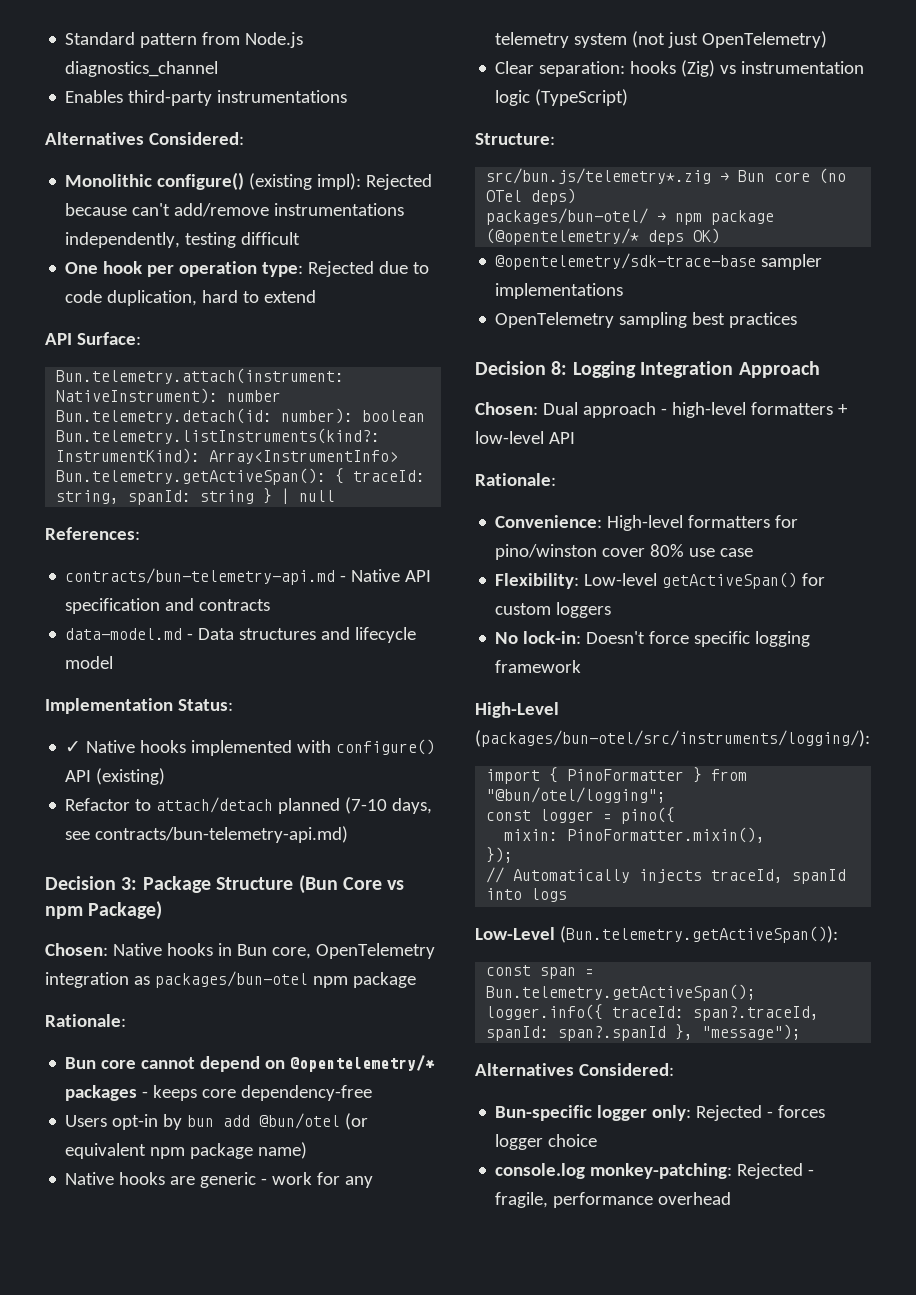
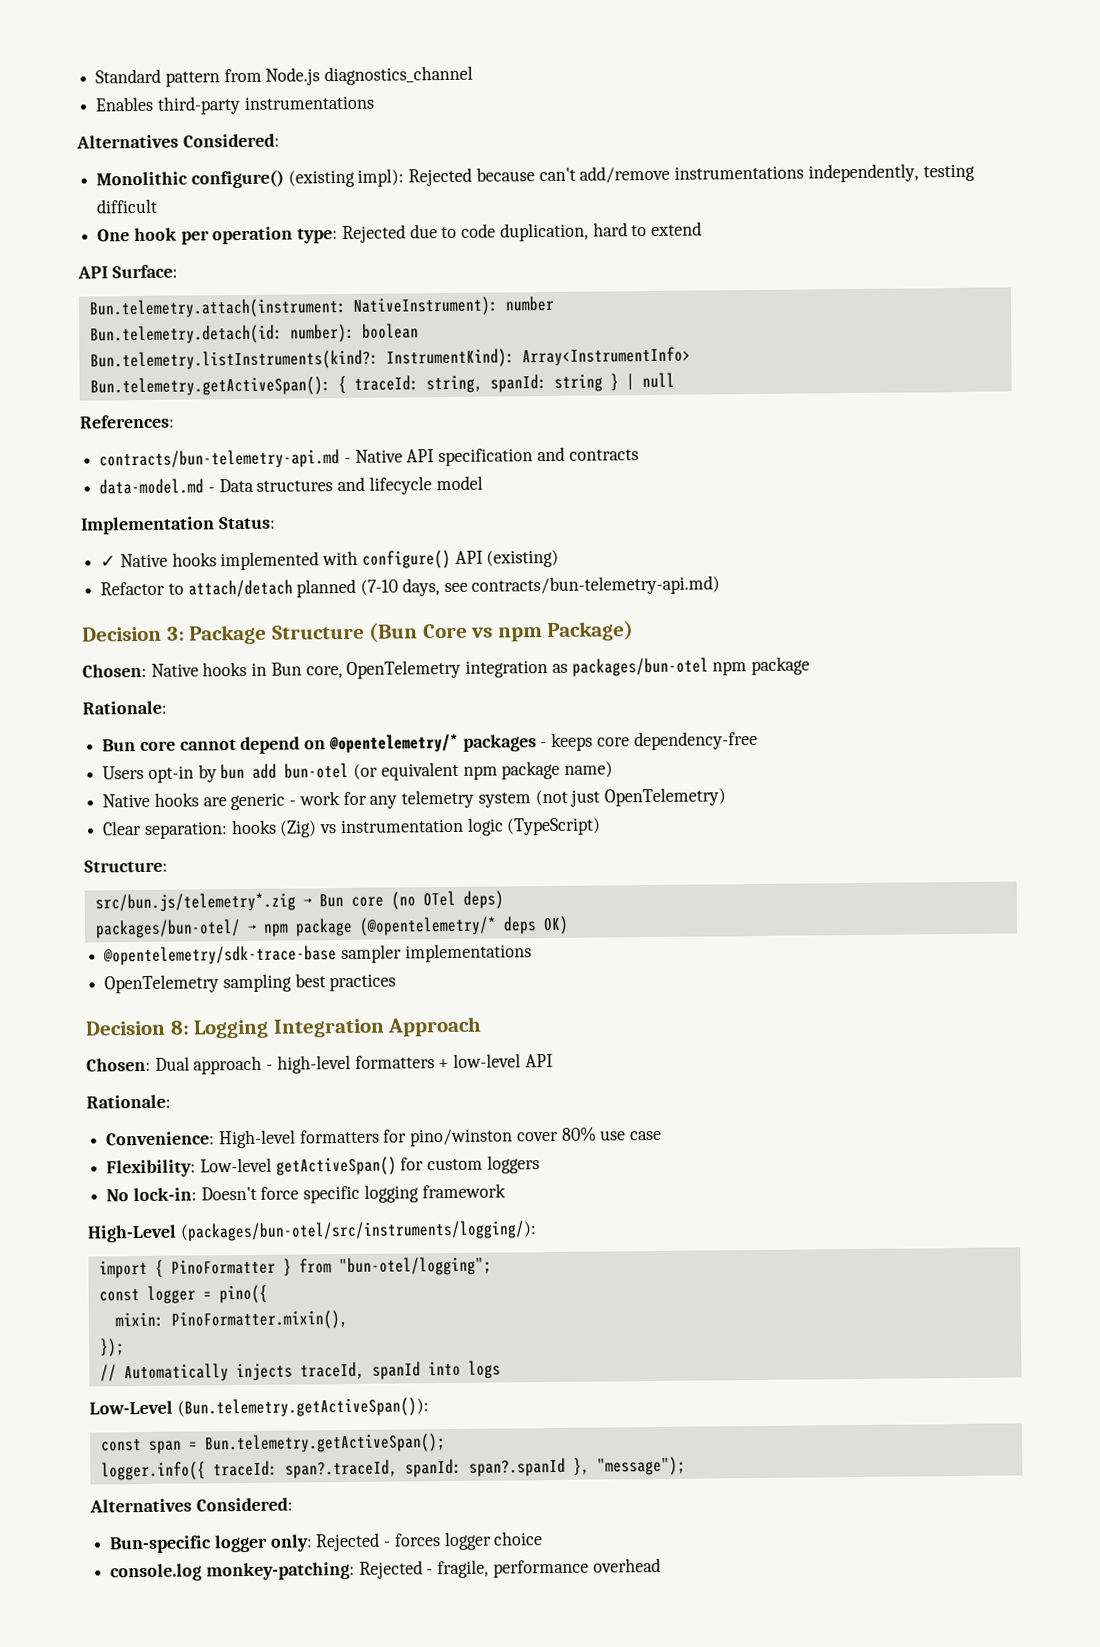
- Users opt-in by bun add @bun/otel (or equivalent npm package name)
+ Users opt-in by bun add bun-otel (or equivalent npm package name)
- import { PinoFormatter } from "@bun/otel/logging";
+ import { PinoFormatter } from "bun-otel/logging";

